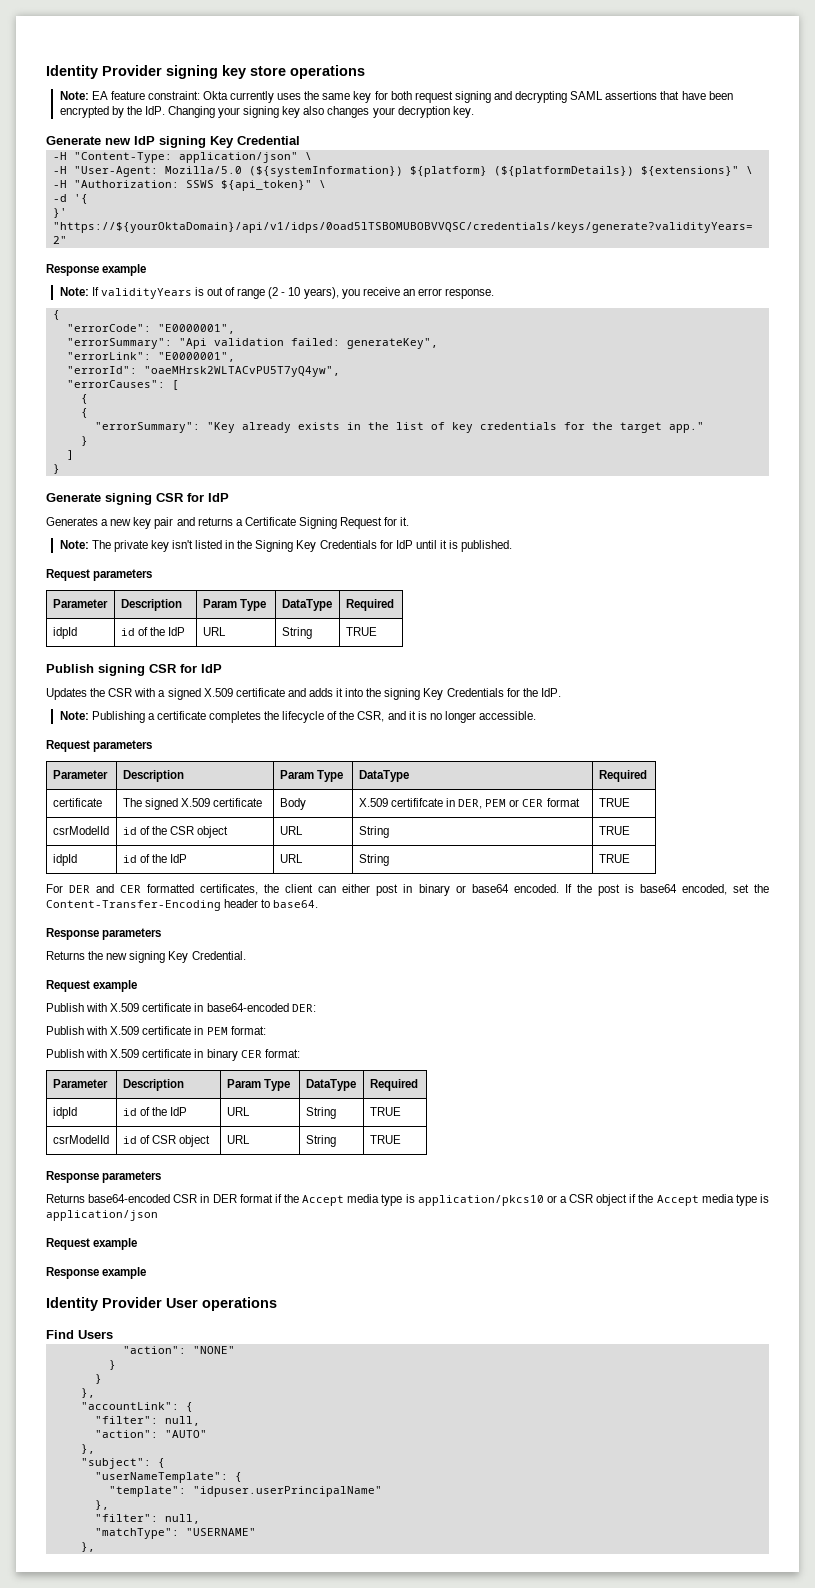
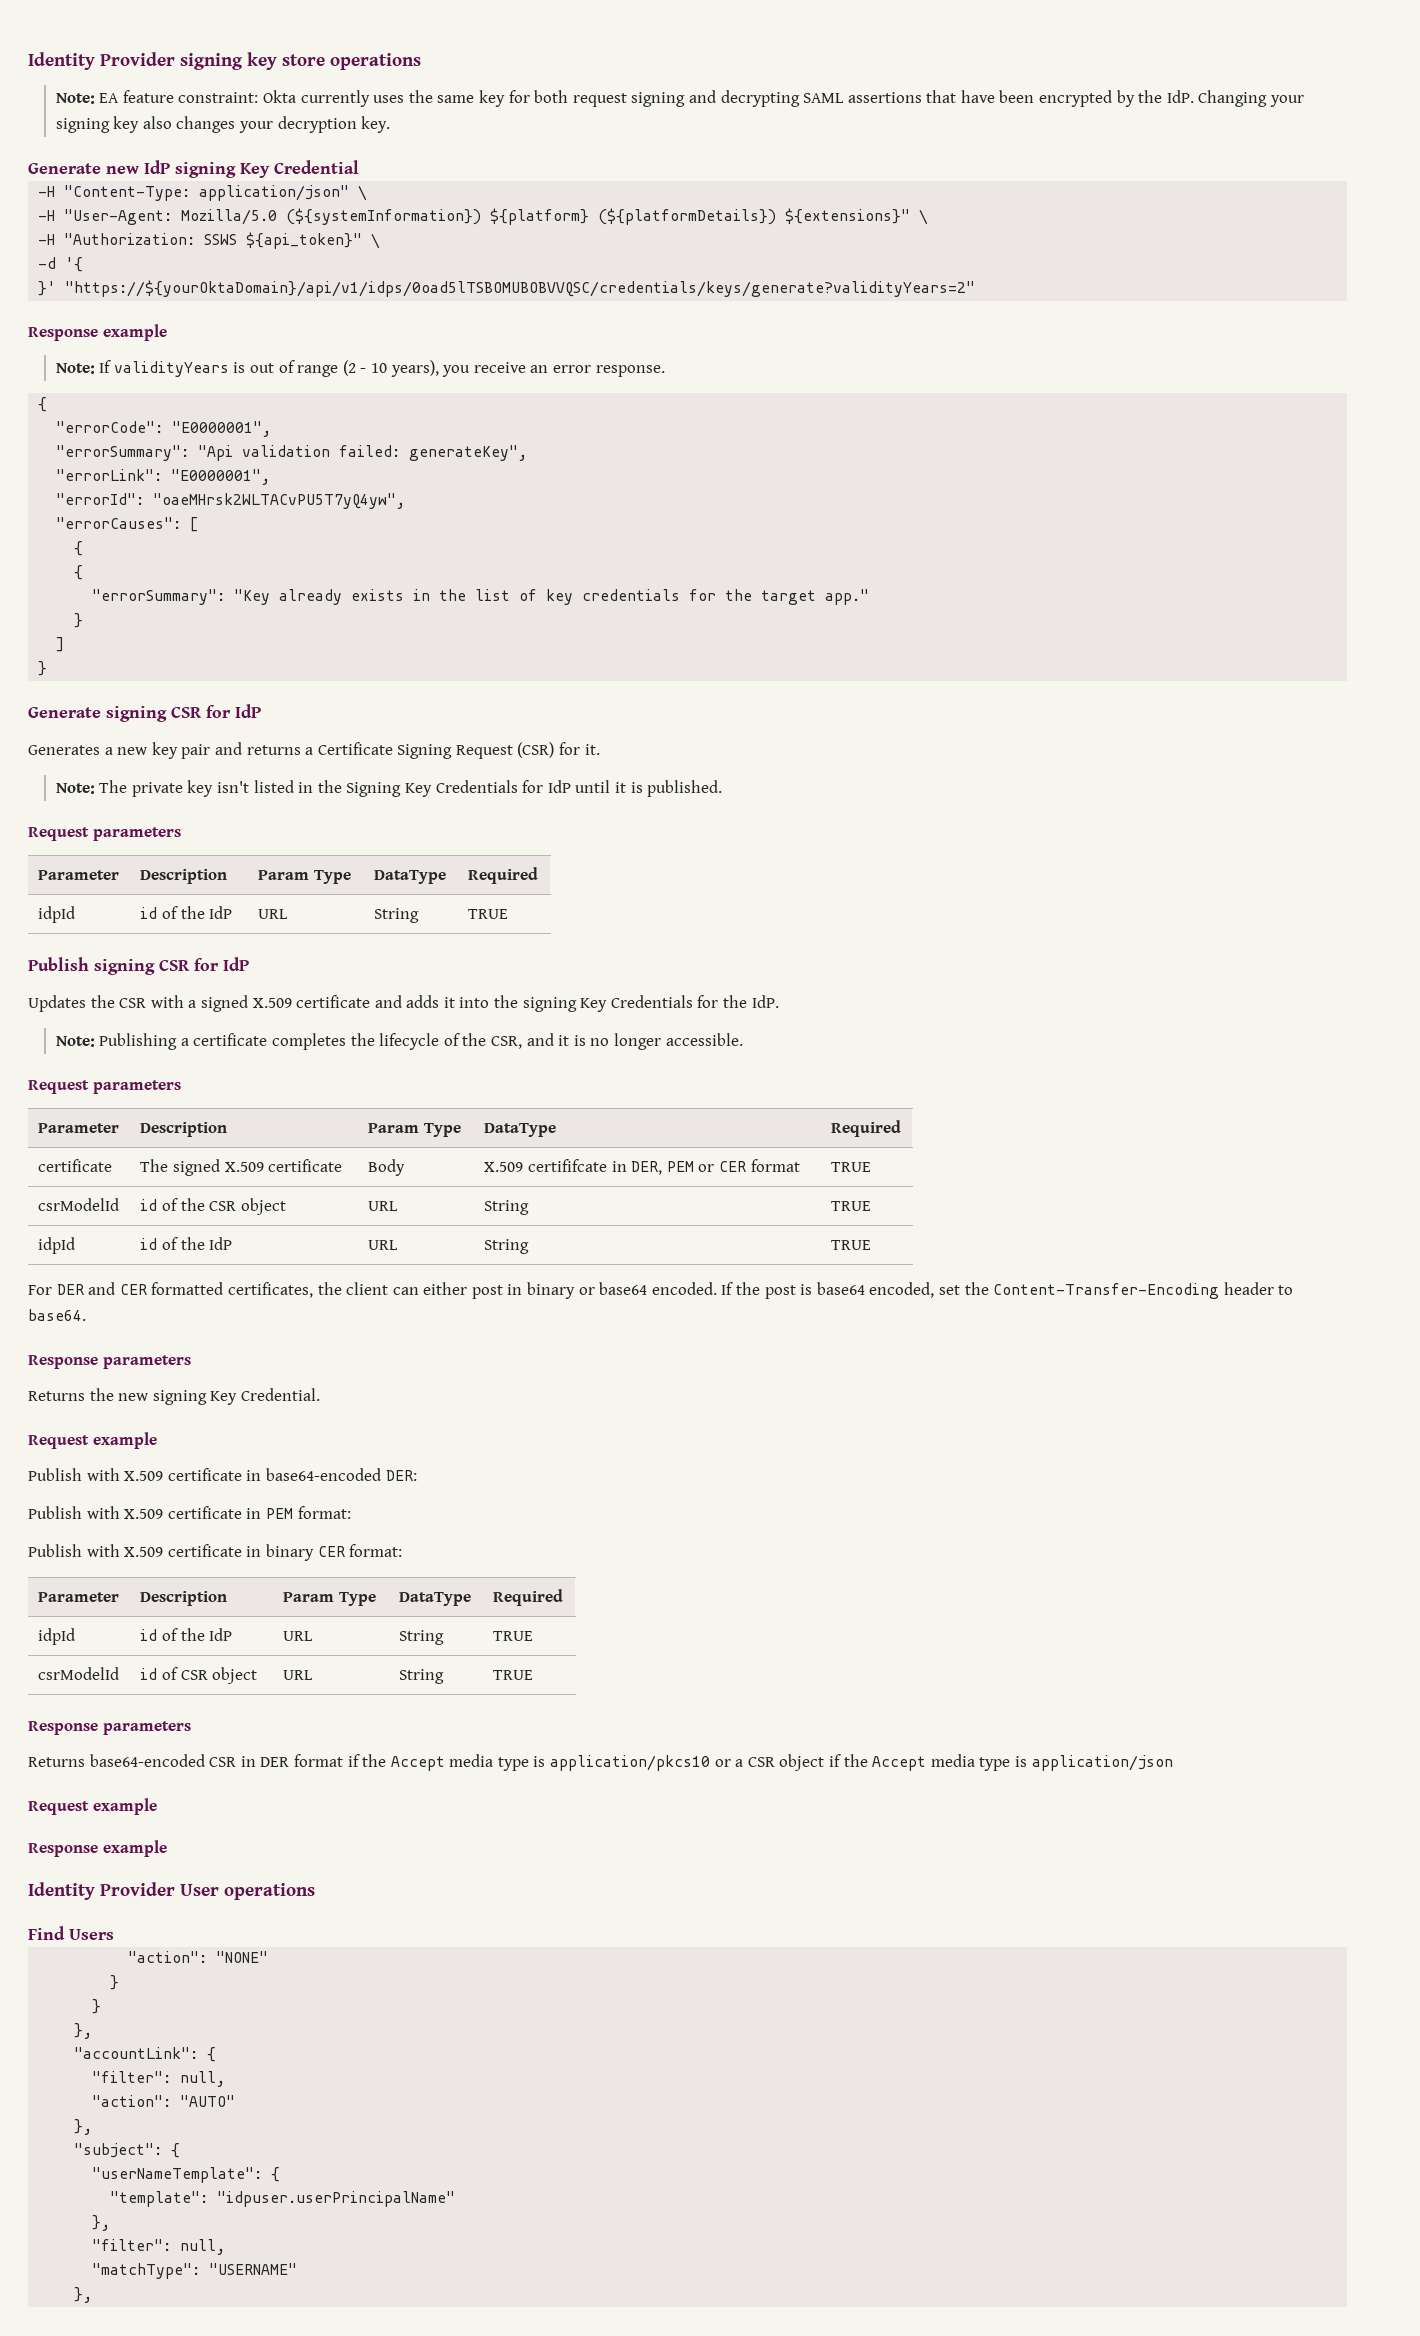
- Generates a new key pair and returns a Certificate Signing Request for it.
+ Generates a new key pair and returns a Certificate Signing Request (CSR) for it.

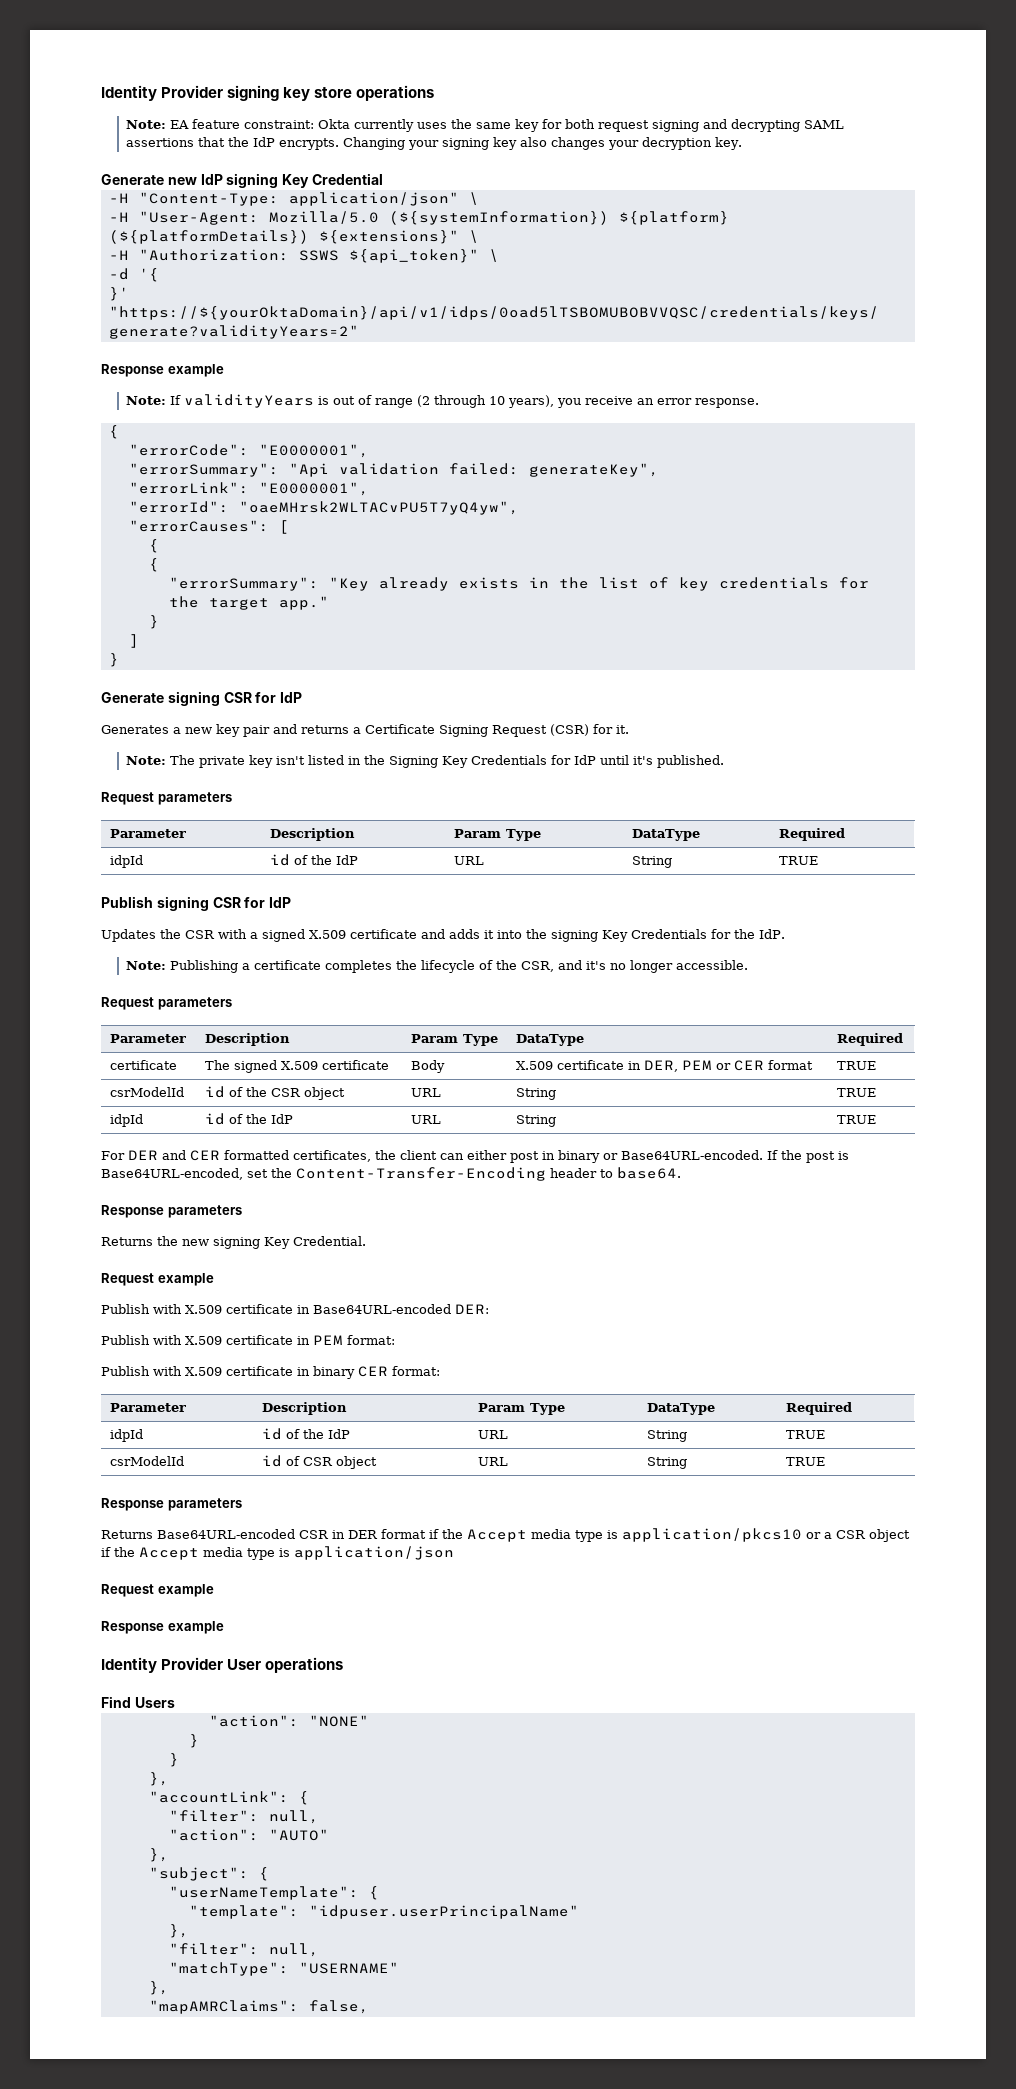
- Note: EA feature constraint: Okta currently uses the same key for both request signing and decrypting SAML assertions that have been encrypted by the IdP. Changing your signing key also changes your decryption key.
+ Note: EA feature constraint: Okta currently uses the same key for both request signing and decrypting SAML assertions that the IdP encrypts. Changing your signing key also changes your decryption key.
- Note: If validityYears is out of range (2 - 10 years), you receive an error response.
+ Note: If validityYears is out of range (2 through 10 years), you receive an error response.
- Note: The private key isn't listed in the Signing Key Credentials for IdP until it is published.
+ Note: The private key isn't listed in the Signing Key Credentials for IdP until it's published.
- Note: Publishing a certificate completes the lifecycle of the CSR, and it is no longer accessible.
+ Note: Publishing a certificate completes the lifecycle of the CSR, and it's no longer accessible.
- certificate | The signed X.509 certificate | Body | X.509 certififcate in DER, PEM or CER format | TRUE
+ certificate | The signed X.509 certificate | Body | X.509 certificate in DER, PEM or CER format | TRUE
- For DER and CER formatted certificates, the client can either post in binary or base64 encoded.
+ For DER and CER formatted certificates, the client can either post in binary or Base64URL-encoded.
- If the post is base64 encoded, set the Content-Transfer-Encoding header to base64.
+ If the post is Base64URL-encoded, set the Content-Transfer-Encoding header to base64.
- Publish with X.509 certificate in base64-encoded DER:
+ Publish with X.509 certificate in Base64URL-encoded DER:
- Returns base64-encoded CSR in DER format if the Accept media type is application/pkcs10 or a CSR object if the Accept media type is application/json
+ Returns Base64URL-encoded CSR in DER format if the Accept media type is application/pkcs10 or a CSR object if the Accept media type is application/json
+ "mapAMRClaims": false,

